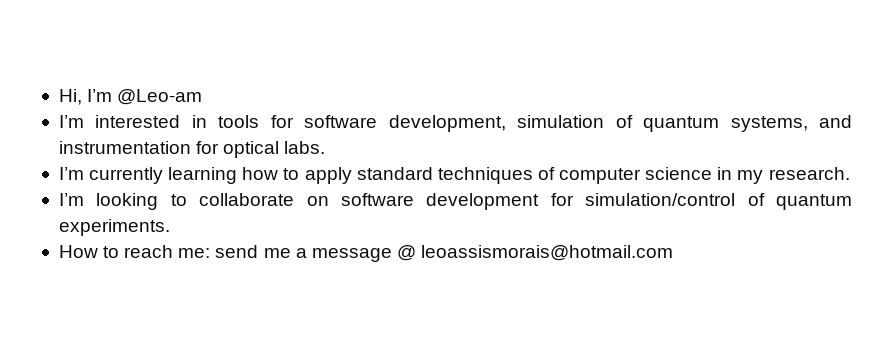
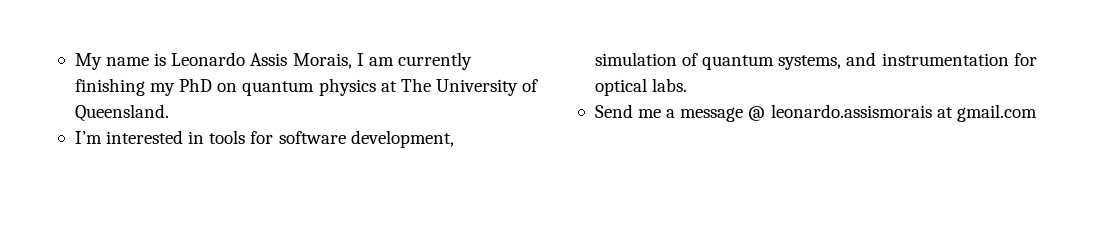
- Hi, I’m @Leo-am
+ My name is Leonardo Assis Morais, I am currently finishing my PhD on quantum physics at The University of Queensland.
- I’m currently learning how to apply standard techniques of computer science in my research.
- I’m looking to collaborate on software development for simulation/control of quantum experiments.
- How to reach me: send me a message @ leoassismorais@hotmail.com
+ Send me a message @ leonardo.assismorais at gmail.com

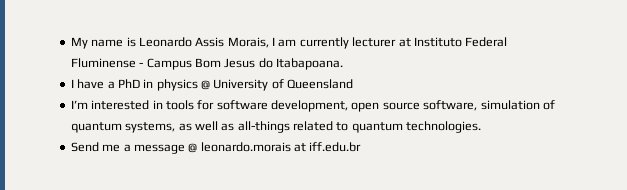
- My name is Leonardo Assis Morais, I am currently finishing my PhD on quantum physics at The University of Queensland.
+ My name is Leonardo Assis Morais, I am currently lecturer at Instituto Federal Fluminense - Campus Bom Jesus do Itabapoana.
+ I have a PhD in physics @ University of Queensland
- I’m interested in tools for software development, simulation of quantum systems, and instrumentation for optical labs.
+ I’m interested in tools for software development, open source software, simulation of quantum systems, as well as all-things related to quantum technologies.
- Send me a message @ leonardo.assismorais at gmail.com
+ Send me a message @ leonardo.morais at iff.edu.br

